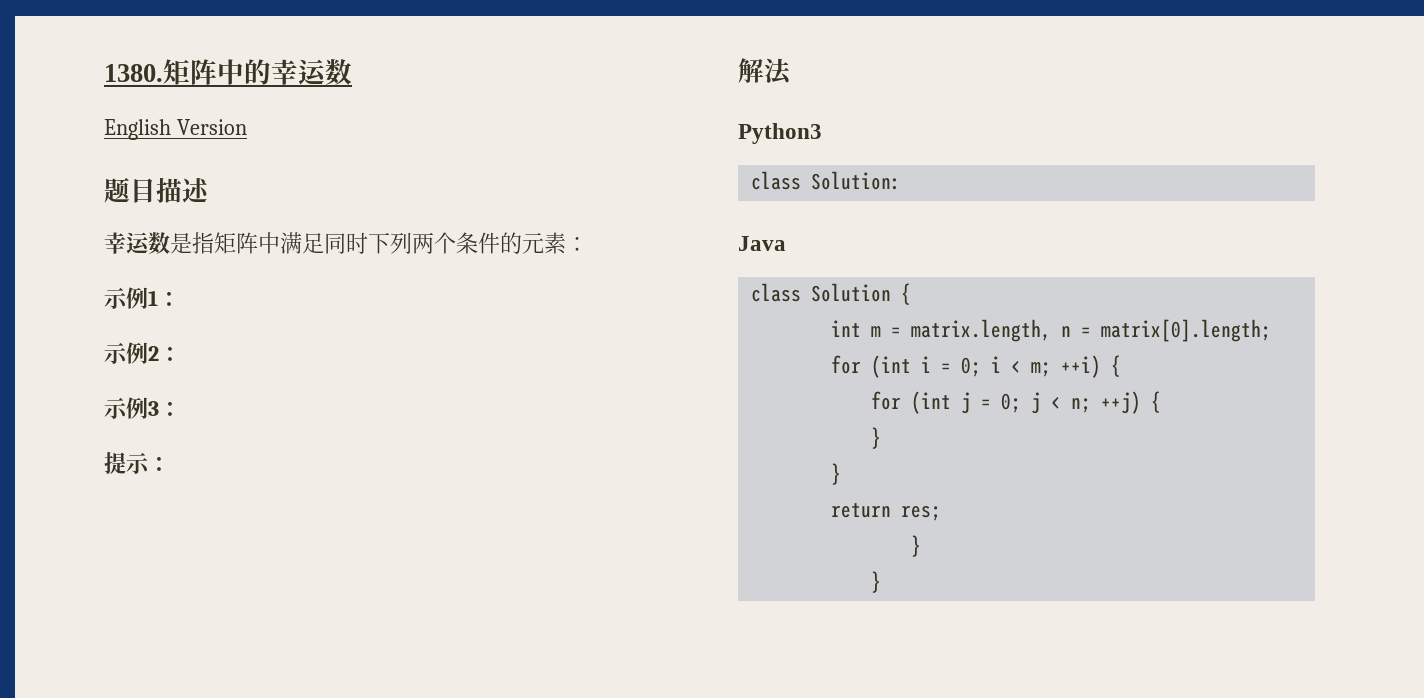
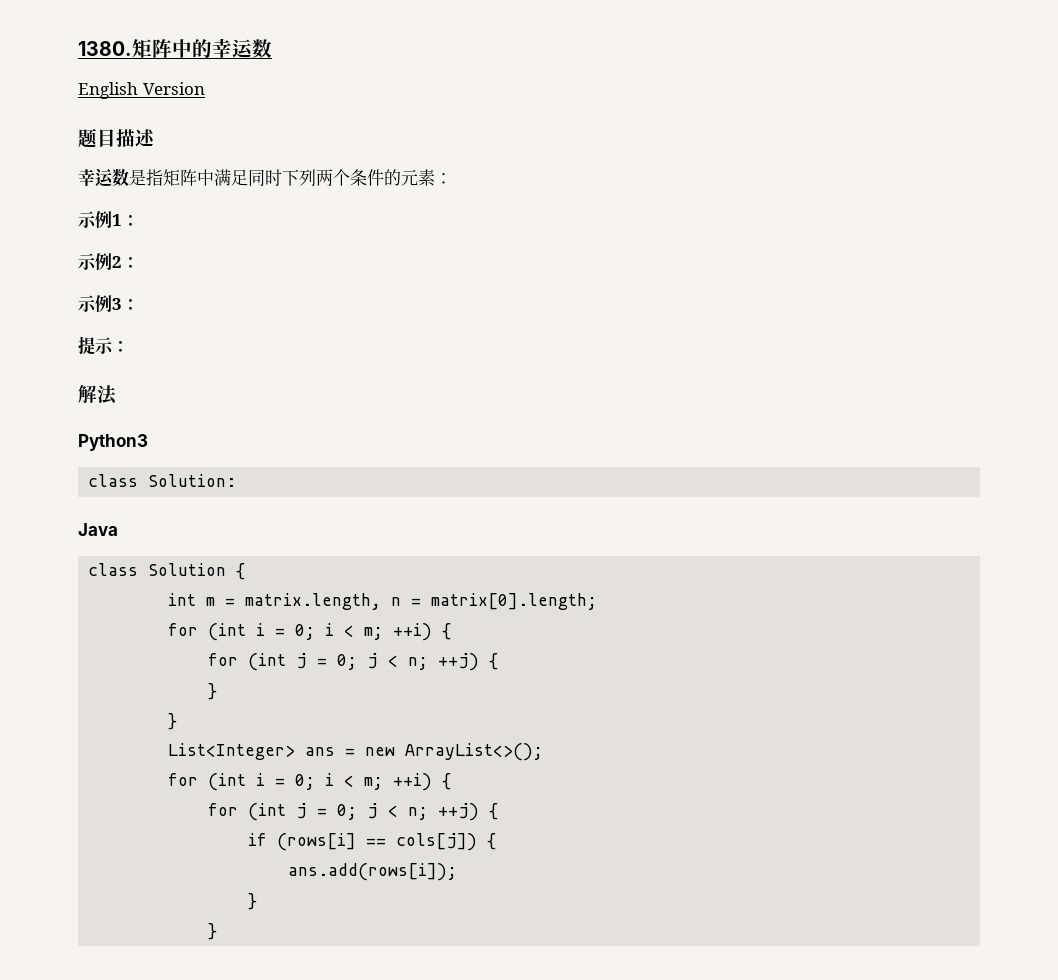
- return res;
+ List<Integer> ans = new ArrayList<>();
+ for (int i = 0; i < m; ++i) {
+ for (int j = 0; j < n; ++j) {
+ if (rows[i] == cols[j]) {
+ ans.add(rows[i]);

